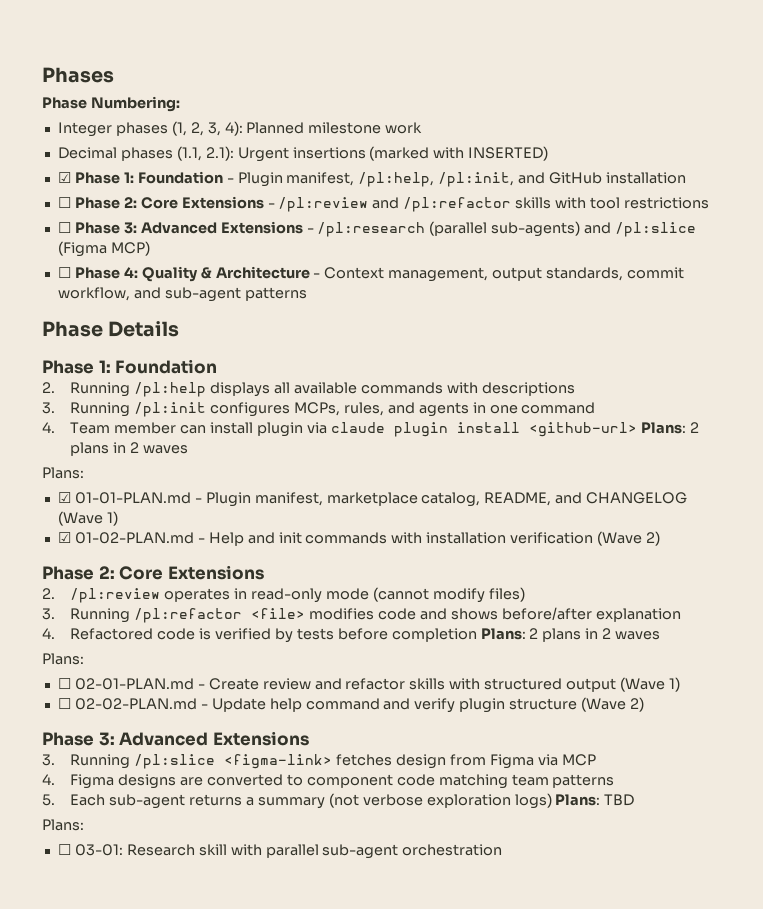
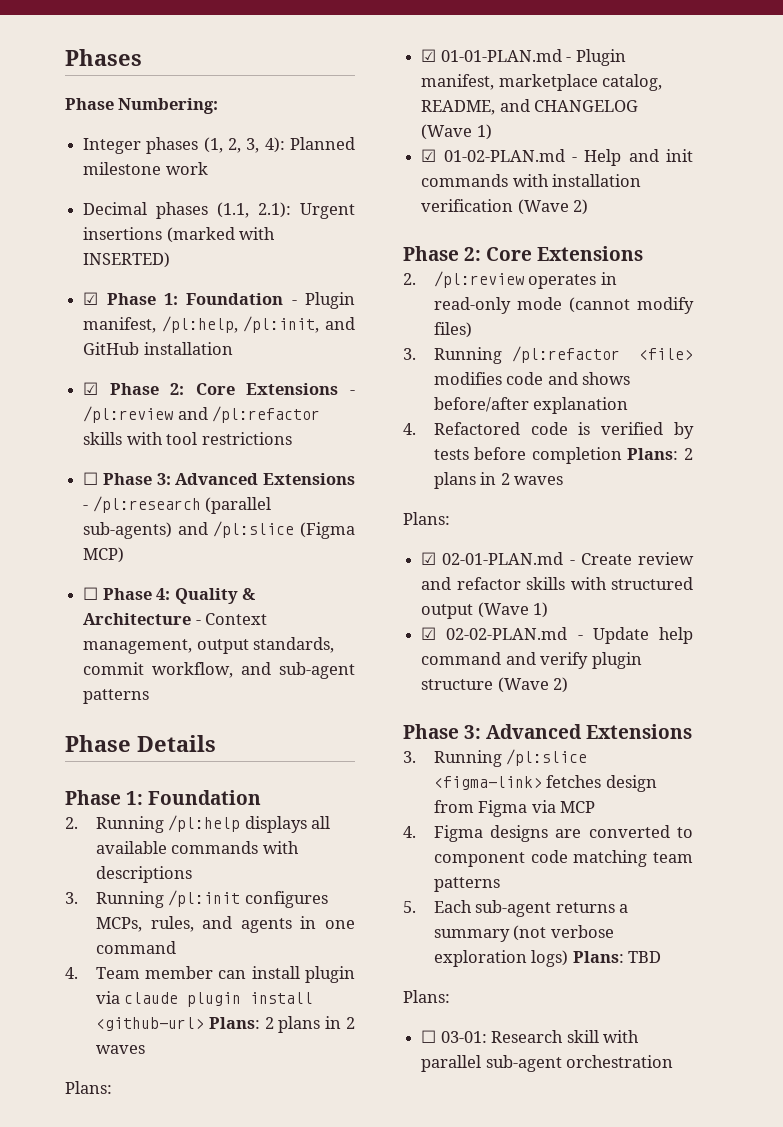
- ☐ Phase 2: Core Extensions - /pl:review and /pl:refactor skills with tool restrictions
+ ☑ Phase 2: Core Extensions - /pl:review and /pl:refactor skills with tool restrictions
- ☐ 02-01-PLAN.md - Create review and refactor skills with structured output (Wave 1)
+ ☑ 02-01-PLAN.md - Create review and refactor skills with structured output (Wave 1)
- ☐ 02-02-PLAN.md - Update help command and verify plugin structure (Wave 2)
+ ☑ 02-02-PLAN.md - Update help command and verify plugin structure (Wave 2)

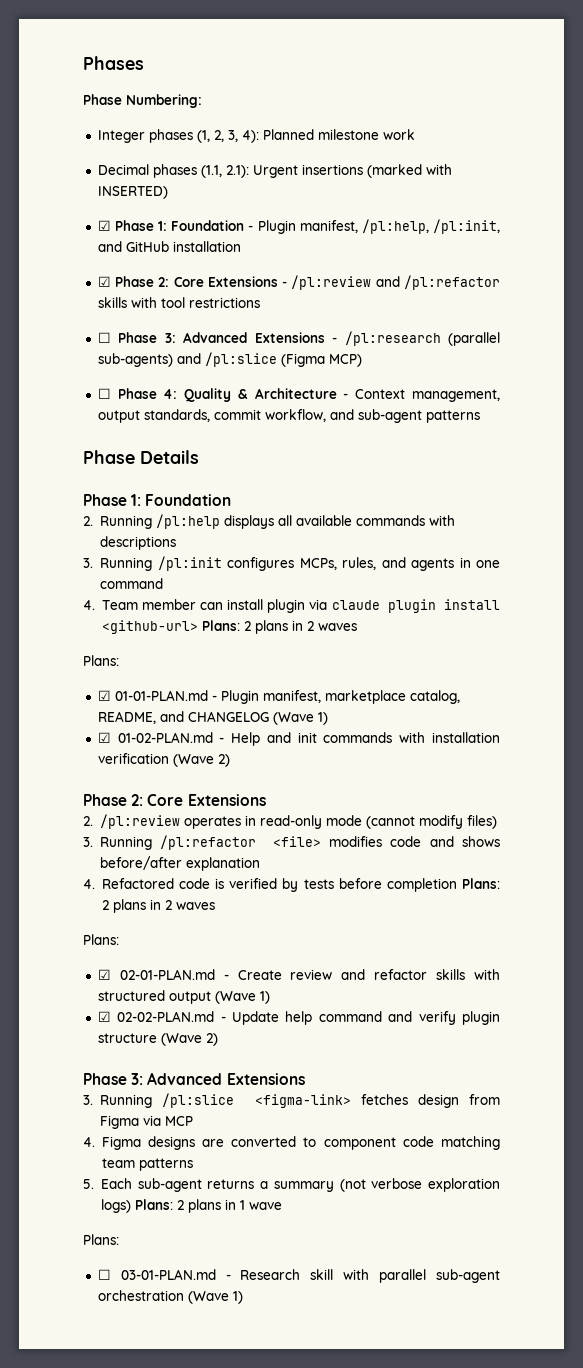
- 5. Each sub-agent returns a summary (not verbose exploration logs) Plans: TBD
+ 5. Each sub-agent returns a summary (not verbose exploration logs) Plans: 2 plans in 1 wave
- ☐ 03-01: Research skill with parallel sub-agent orchestration
+ ☐ 03-01-PLAN.md - Research skill with parallel sub-agent orchestration (Wave 1)

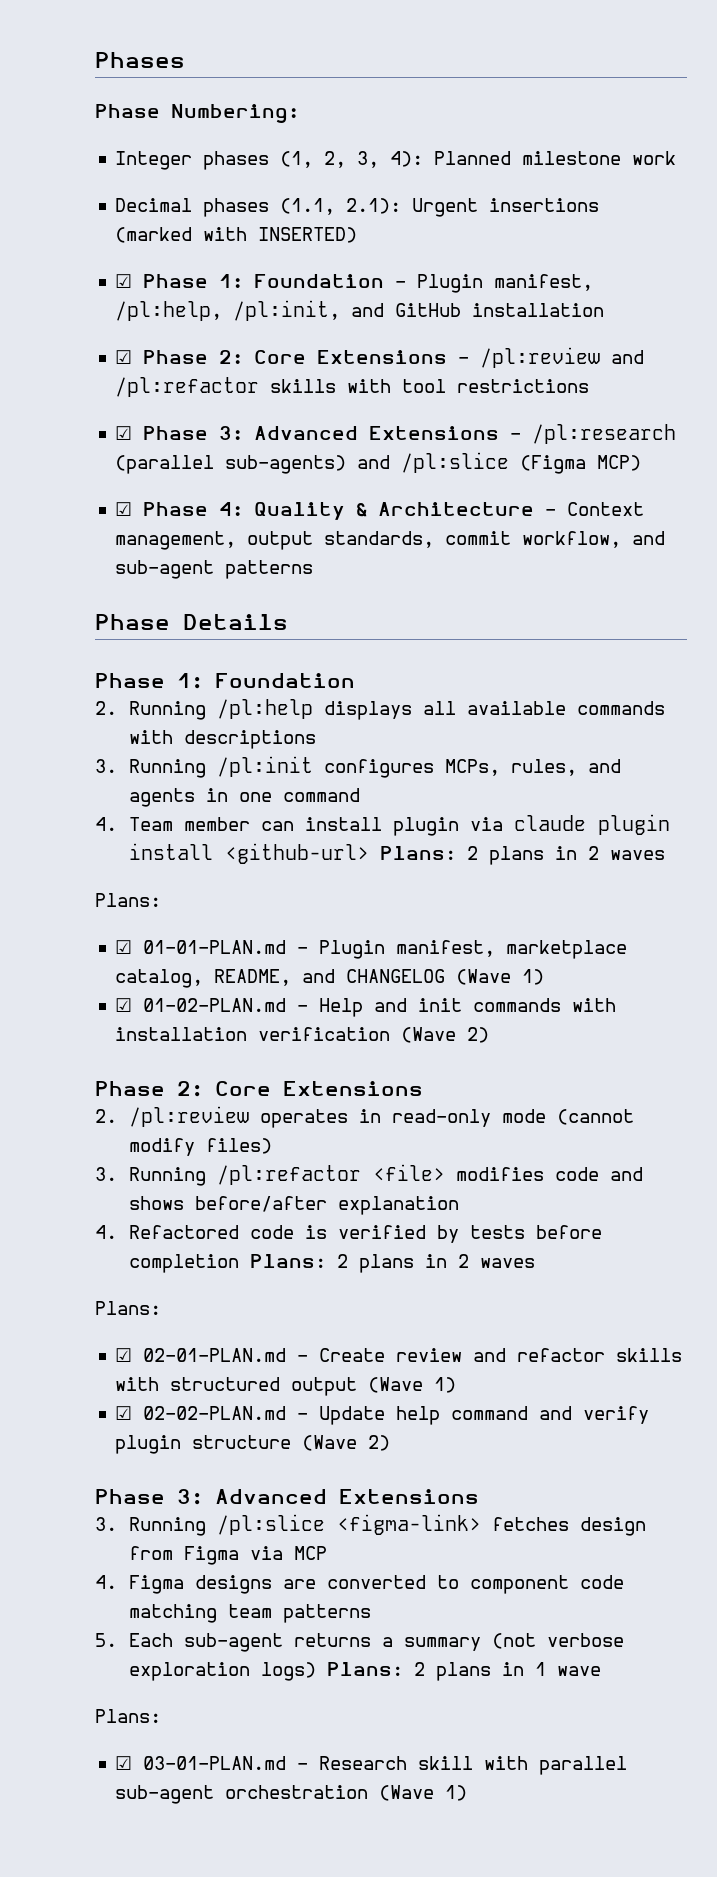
- ☐ Phase 3: Advanced Extensions - /pl:research (parallel sub-agents) and /pl:slice (Figma MCP)
+ ☑ Phase 3: Advanced Extensions - /pl:research (parallel sub-agents) and /pl:slice (Figma MCP)
- ☐ Phase 4: Quality & Architecture - Context management, output standards, commit workflow, and sub-agent patterns
+ ☑ Phase 4: Quality & Architecture - Context management, output standards, commit workflow, and sub-agent patterns
- ☐ 03-01-PLAN.md - Research skill with parallel sub-agent orchestration (Wave 1)
+ ☑ 03-01-PLAN.md - Research skill with parallel sub-agent orchestration (Wave 1)

